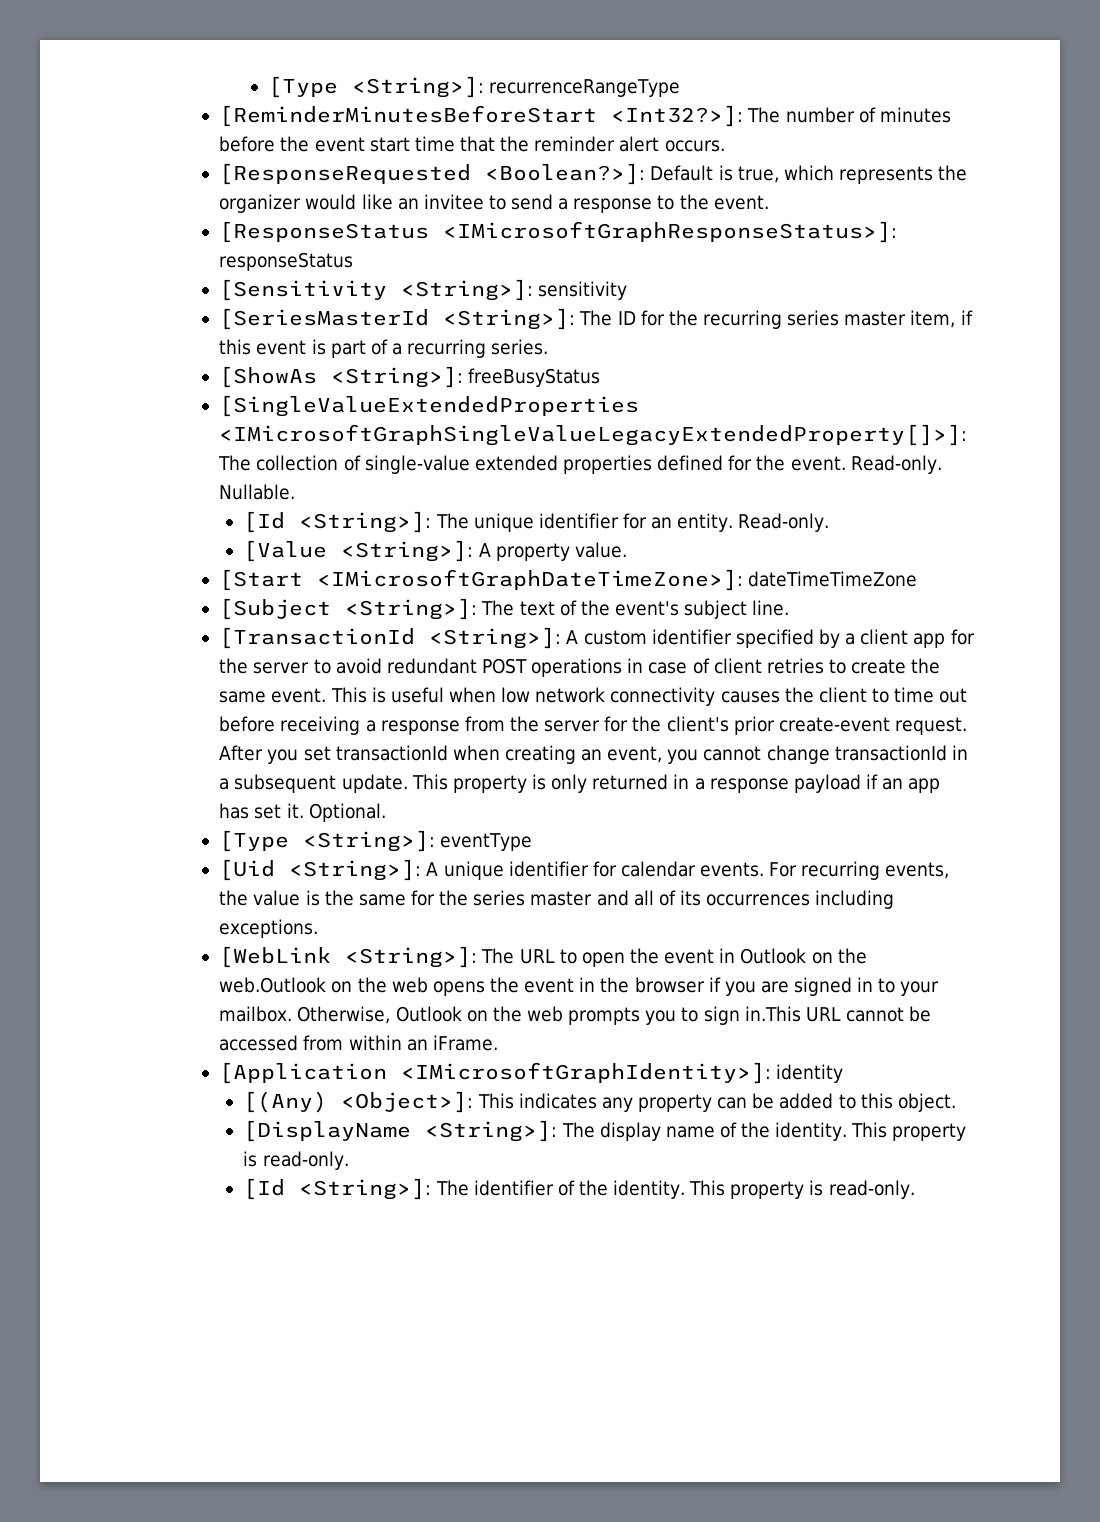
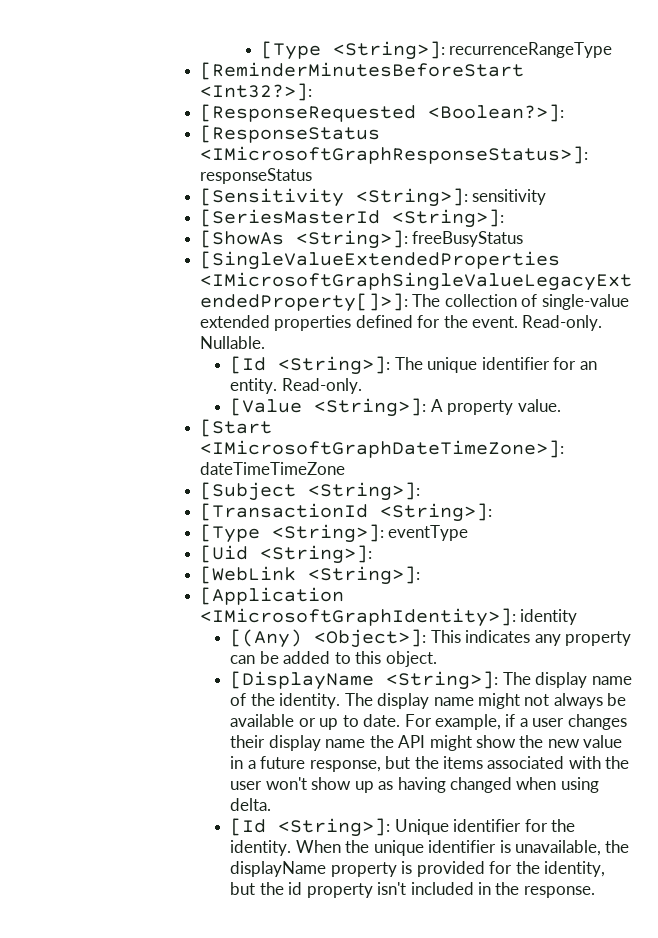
- [ReminderMinutesBeforeStart <Int32?>]: The number of minutes before the event start time that the reminder alert occurs.
- [ResponseRequested <Boolean?>]: Default is true, which represents the organizer would like an invitee to send a response to the event.
+ [ReminderMinutesBeforeStart <Int32?>]:
+ [ResponseRequested <Boolean?>]:
- [SeriesMasterId <String>]: The ID for the recurring series master item, if this event is part of a recurring series.
+ [SeriesMasterId <String>]:
- [Subject <String>]: The text of the event's subject line.
- [TransactionId <String>]: A custom identifier specified by a client app for the server to avoid redundant POST operations in case of client retries to create the same event. This is useful when low network connectivity causes the client to time out before receiving a response from the server for the client's prior create-event request. After you set transactionId when creating an event, you cannot change transactionId in a subsequent update. This property is only returned in a response payload if an app has set it. Optional.
+ [Subject <String>]:
+ [TransactionId <String>]:
- [Uid <String>]: A unique identifier for calendar events. For recurring events, the value is the same for the series master and all of its occurrences including exceptions.
- [WebLink <String>]: The URL to open the event in Outlook on the web.Outlook on the web opens the event in the browser if you are signed in to your mailbox. Otherwise, Outlook on the web prompts you to sign in.This URL cannot be accessed from within an iFrame.
+ [Uid <String>]:
+ [WebLink <String>]:
- [DisplayName <String>]: The display name of the identity. This property is read-only.
- [Id <String>]: The identifier of the identity. This property is read-only.
+ [DisplayName <String>]: The display name of the identity. The display name might not always be available or up to date. For example, if a user changes their display name the API might show the new value in a future response, but the items associated with the user won't show up as having changed when using delta.
+ [Id <String>]: Unique identifier for the identity. When the unique identifier is unavailable, the displayName property is provided for the identity, but the id property isn't included in the response.

